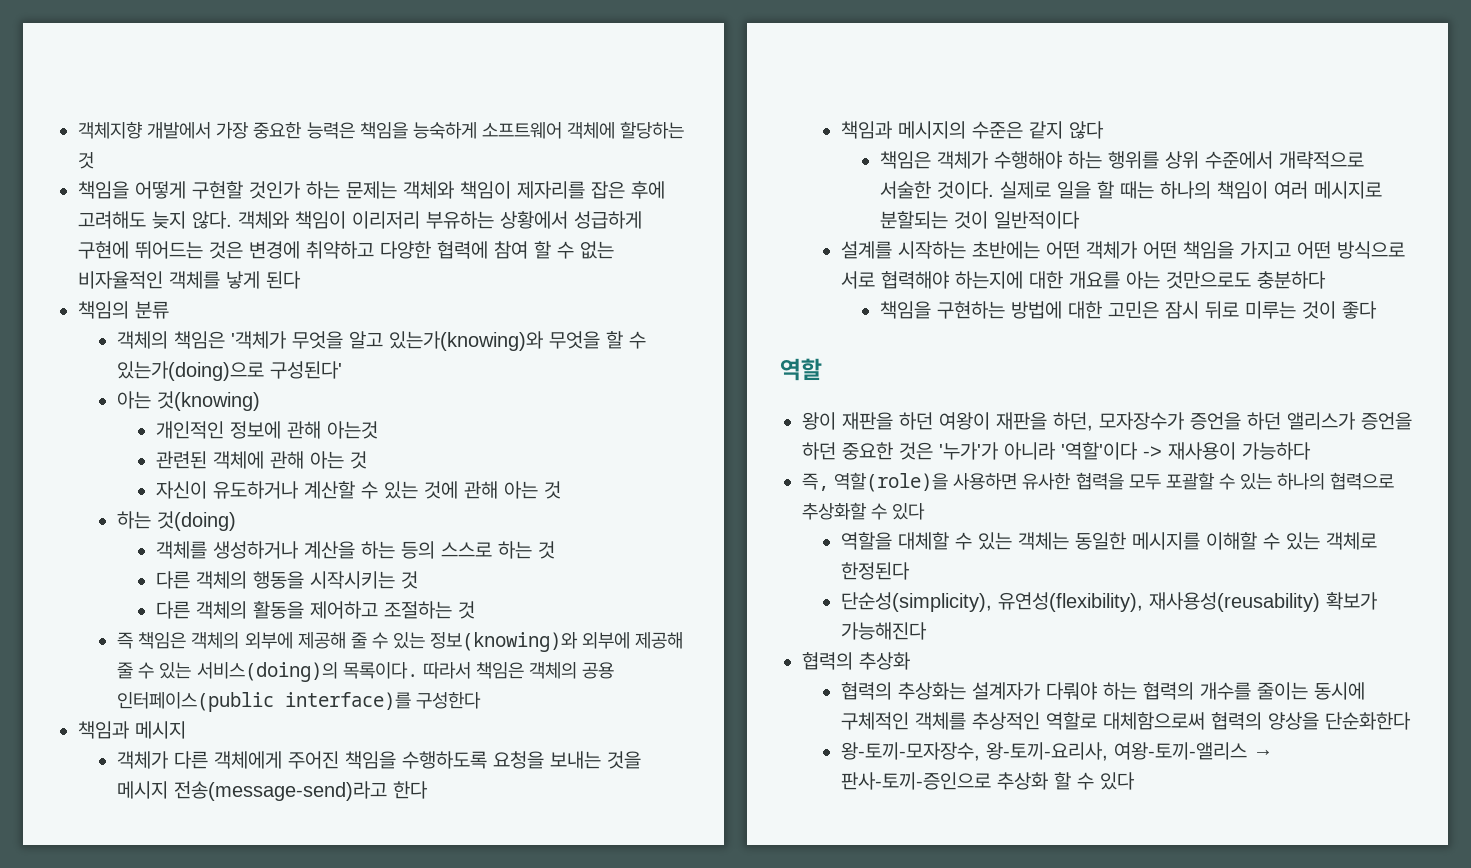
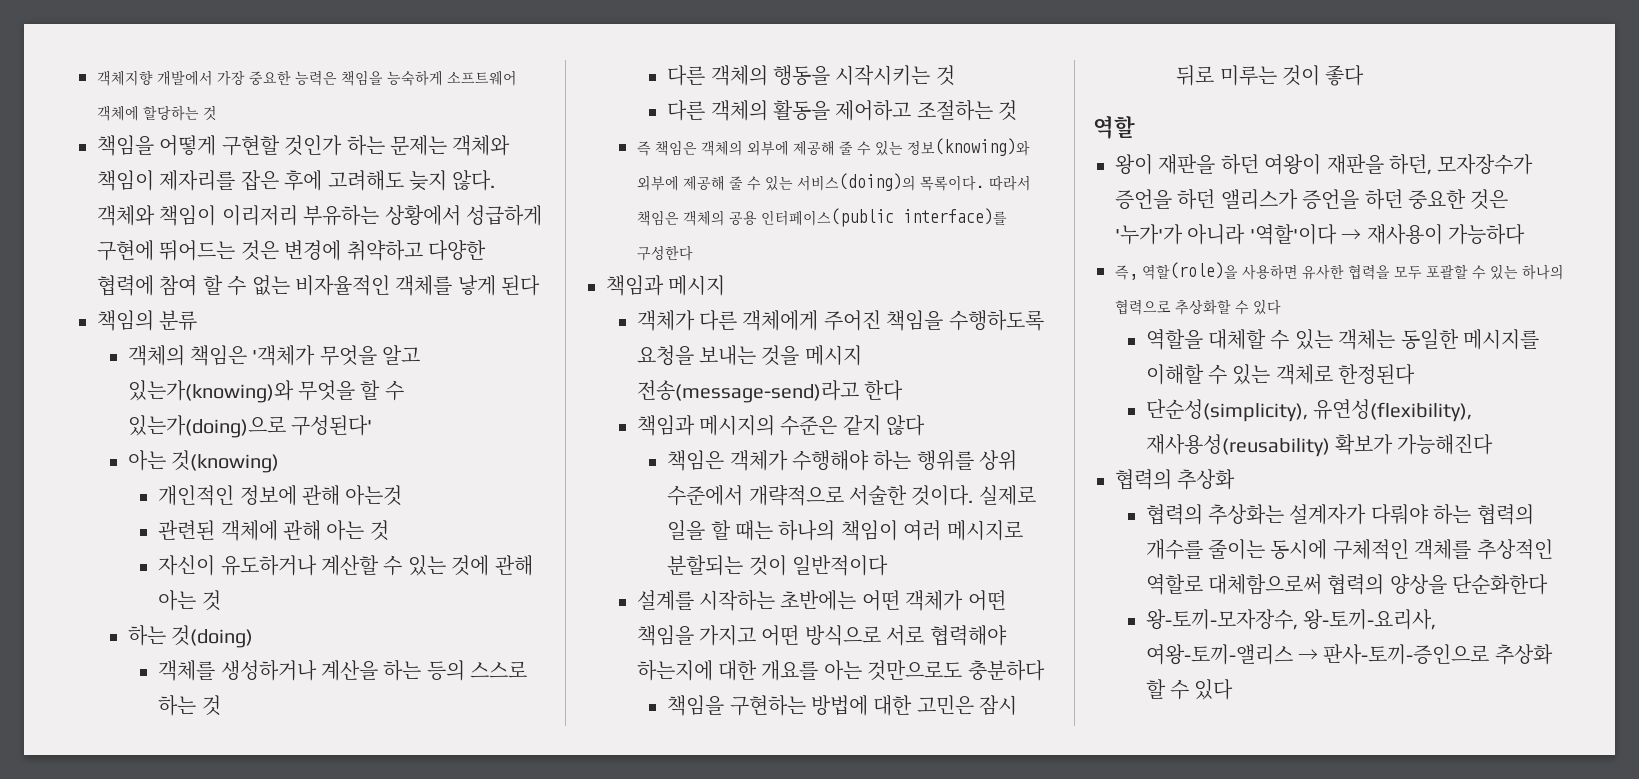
- 왕이 재판을 하던 여왕이 재판을 하던, 모자장수가 증언을 하던 앨리스가 증언을 하던 중요한 것은 '누가'가 아니라 '역할'이다 -> 재사용이 가능하다
+ 왕이 재판을 하던 여왕이 재판을 하던, 모자장수가 증언을 하던 앨리스가 증언을 하던 중요한 것은 '누가'가 아니라 '역할'이다 → 재사용이 가능하다

